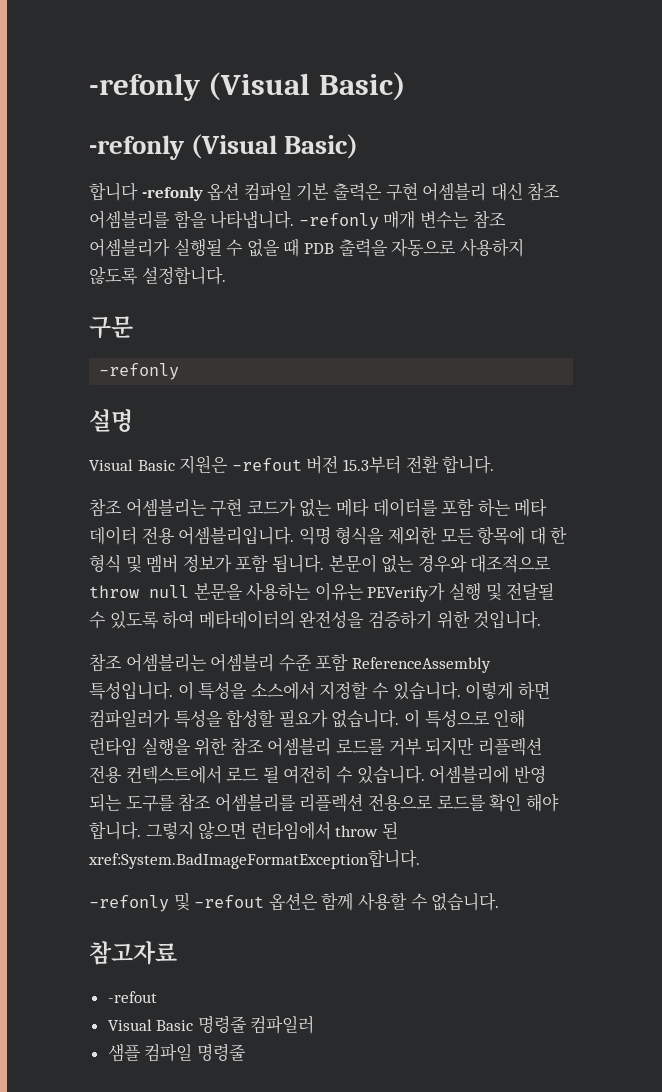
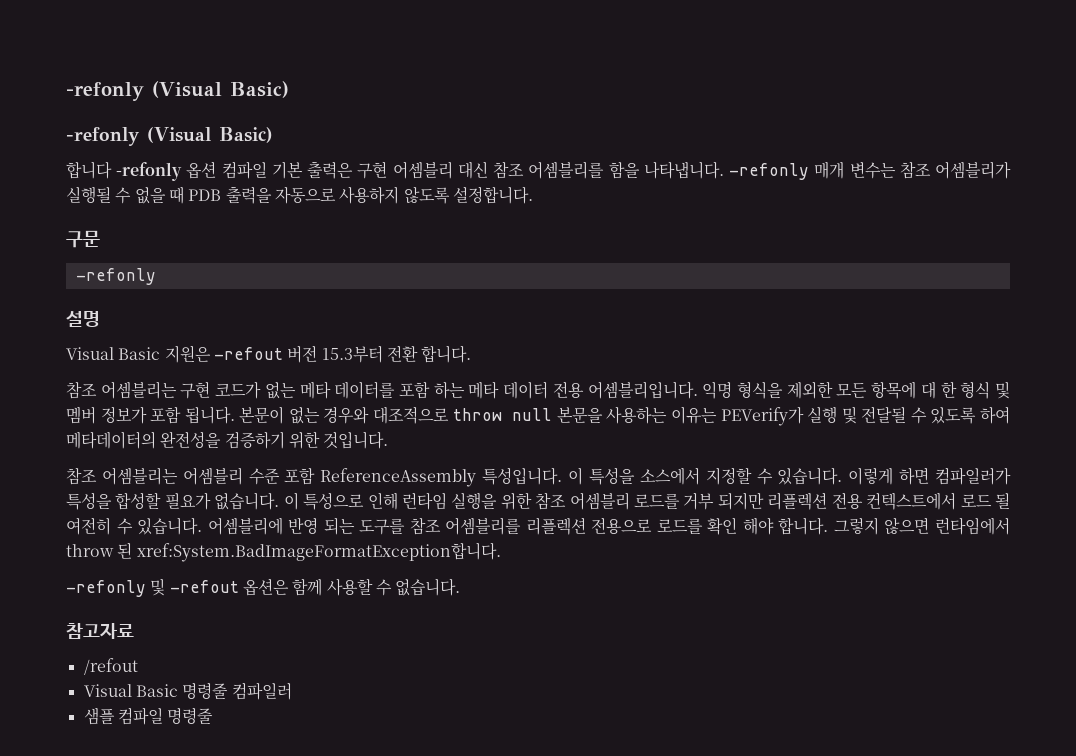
  참고자료
- -refout
+ /refout

